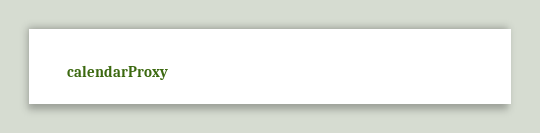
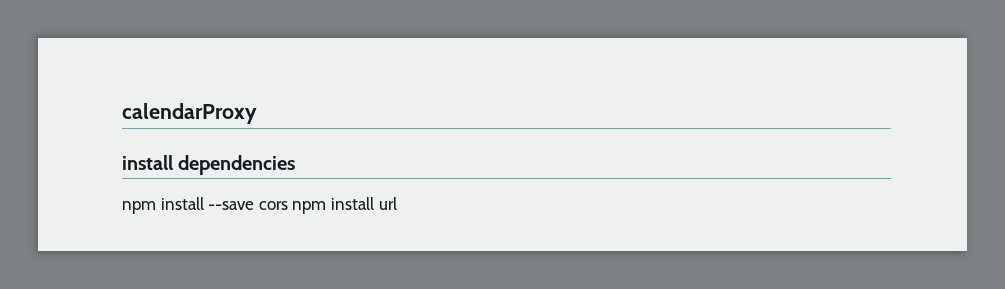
+ install dependencies
+ npm install --save cors npm install url

